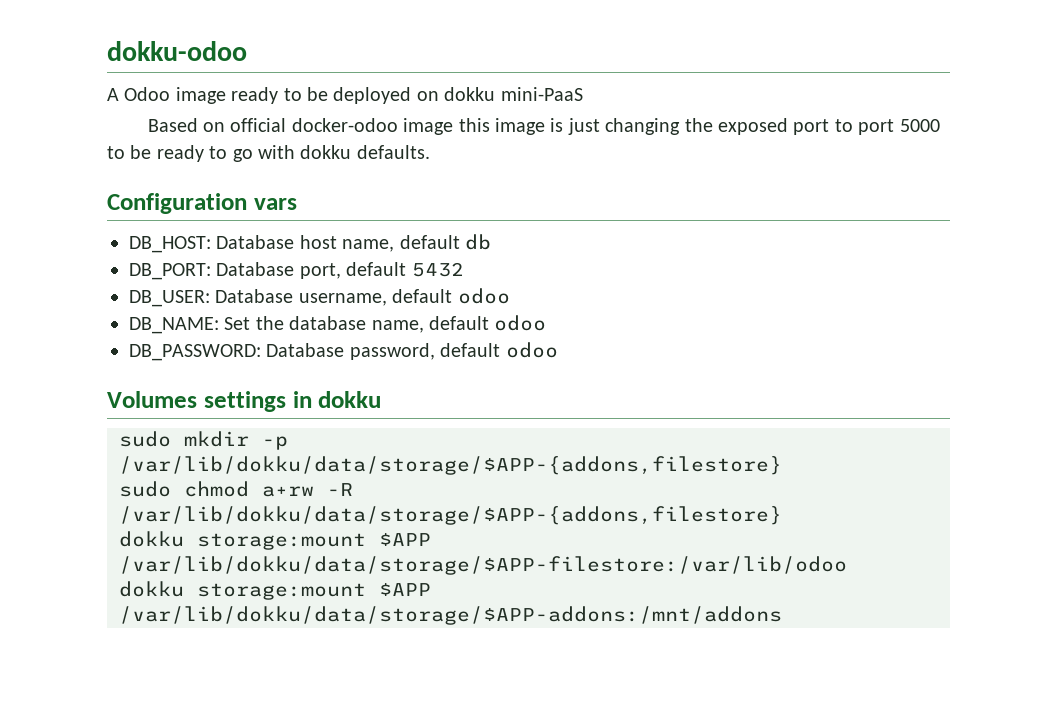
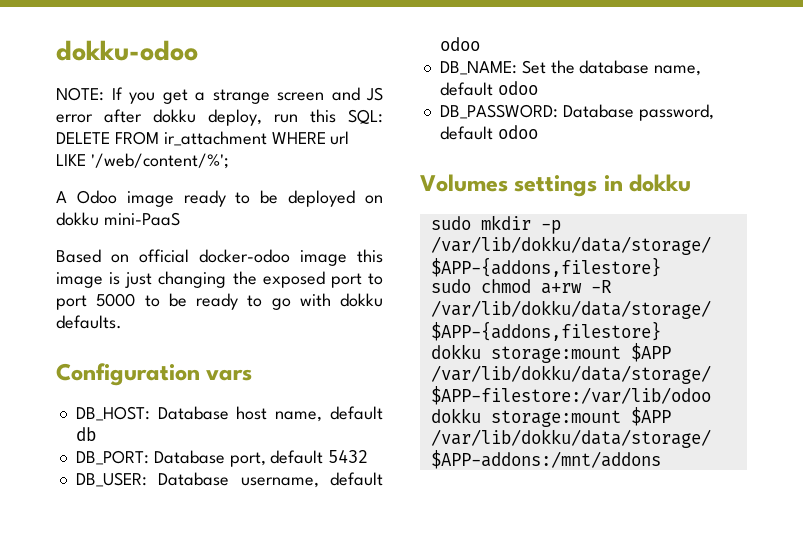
+ NOTE: If you get a strange screen and JS error after dokku deploy, run this SQL: DELETE FROM ir_attachment WHERE url LIKE '/web/content/%';

